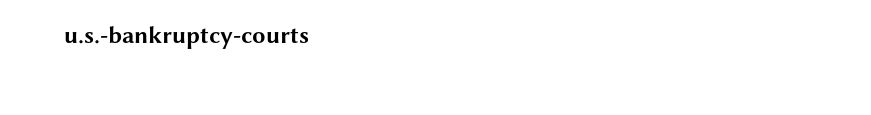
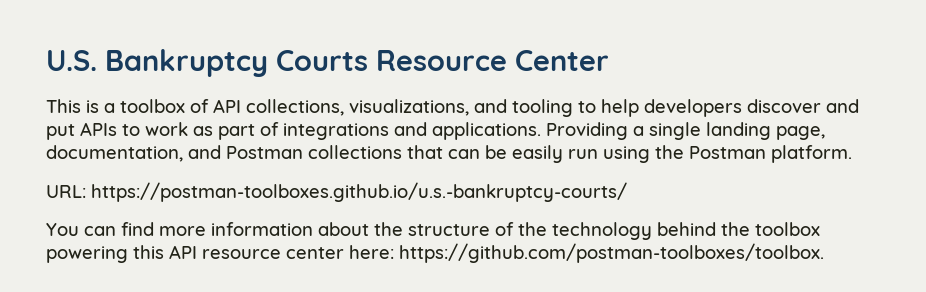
- u.s.-bankruptcy-courts
+ U.S. Bankruptcy Courts Resource Center
+ This is a toolbox of API collections, visualizations, and tooling to help developers discover and put APIs to work as part of integrations and applications. Providing a single landing page, documentation, and Postman collections that can be easily run using the Postman platform.
+ URL: https://postman-toolboxes.github.io/u.s.-bankruptcy-courts/
+ You can find more information about the structure of the technology behind the toolbox powering this API resource center here: https://github.com/postman-toolboxes/toolbox.

